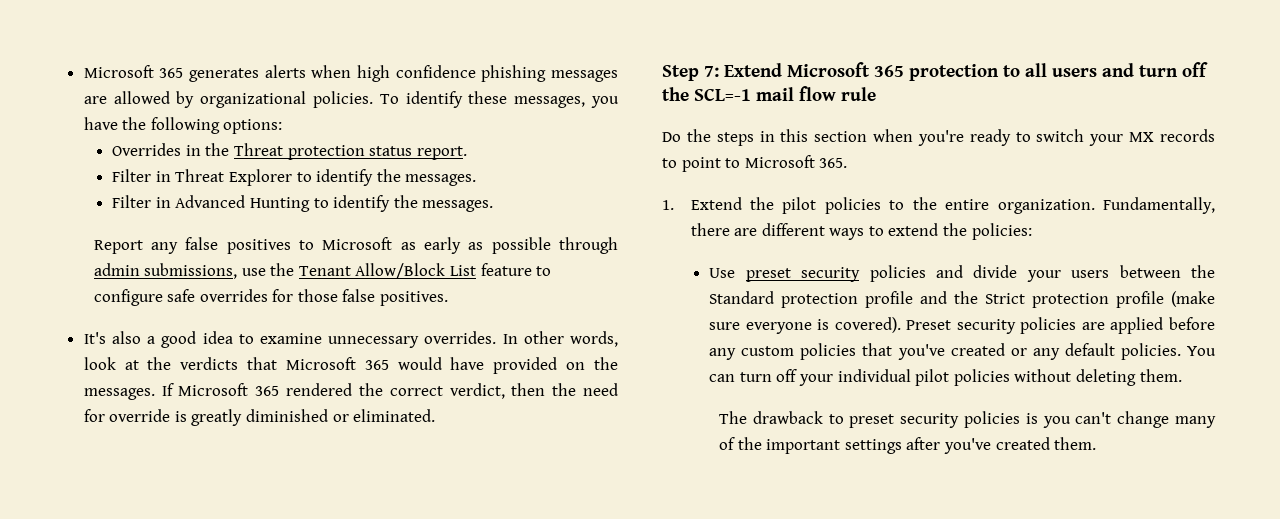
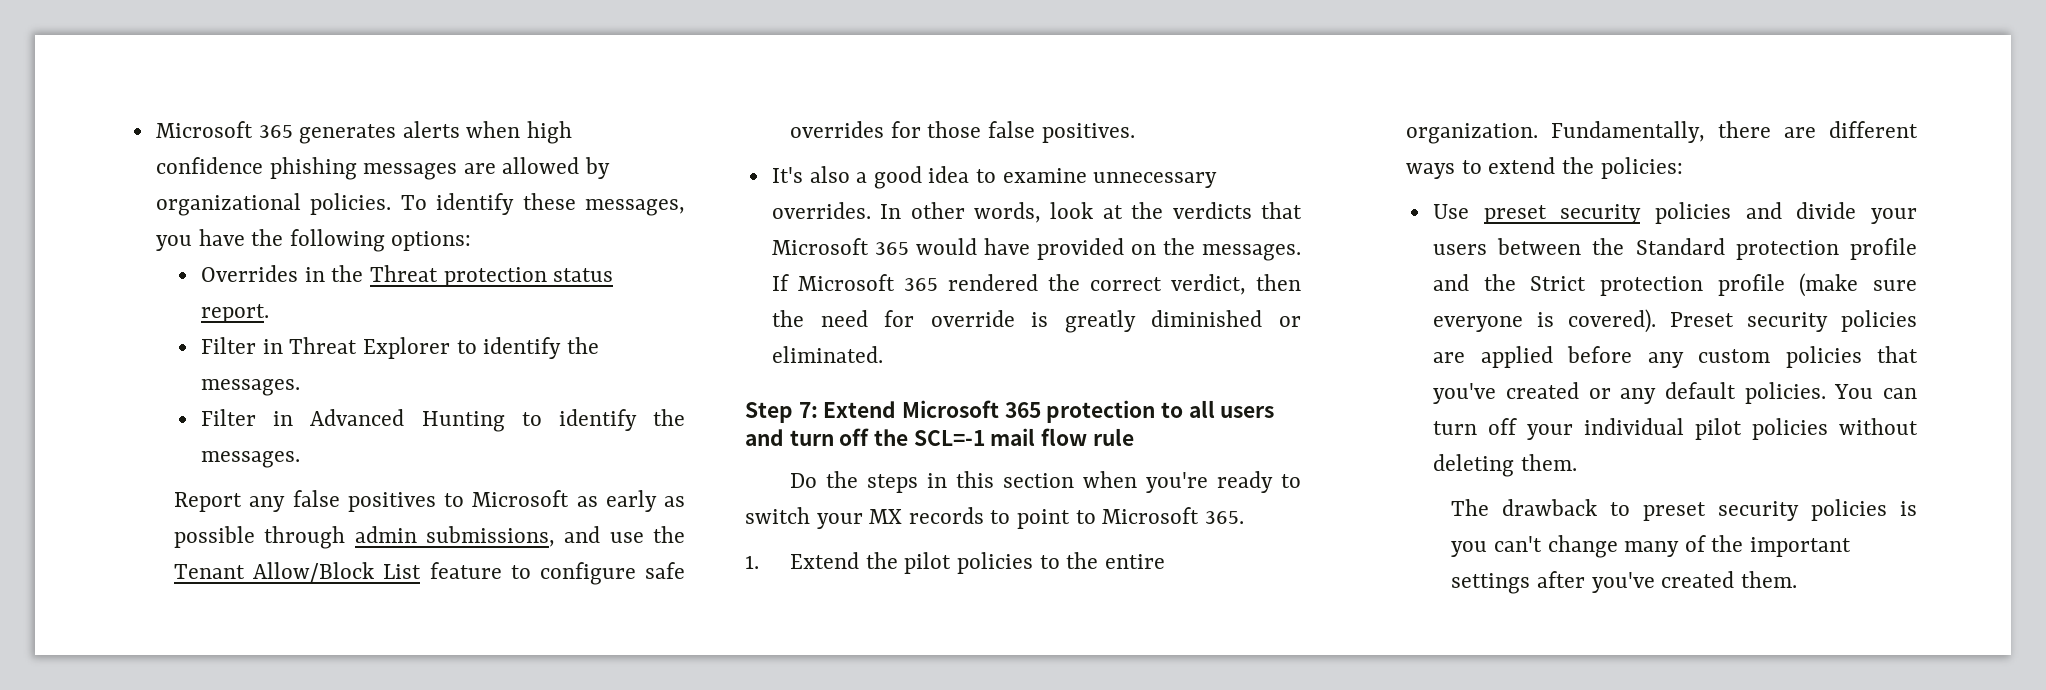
- Report any false positives to Microsoft as early as possible through admin submissions, use the Tenant Allow/Block List feature to configure safe overrides for those false positives.
+ Report any false positives to Microsoft as early as possible through admin submissions, and use the Tenant Allow/Block List feature to configure safe overrides for those false positives.

